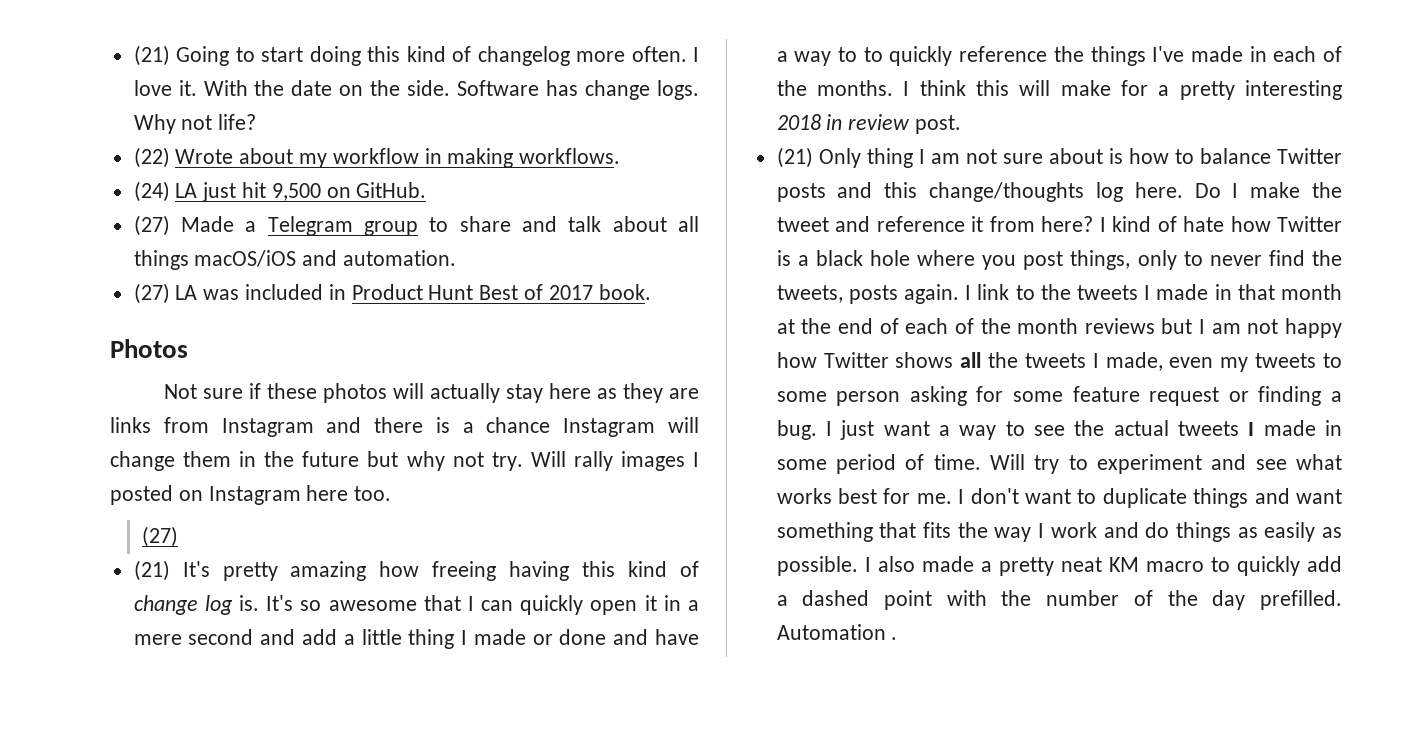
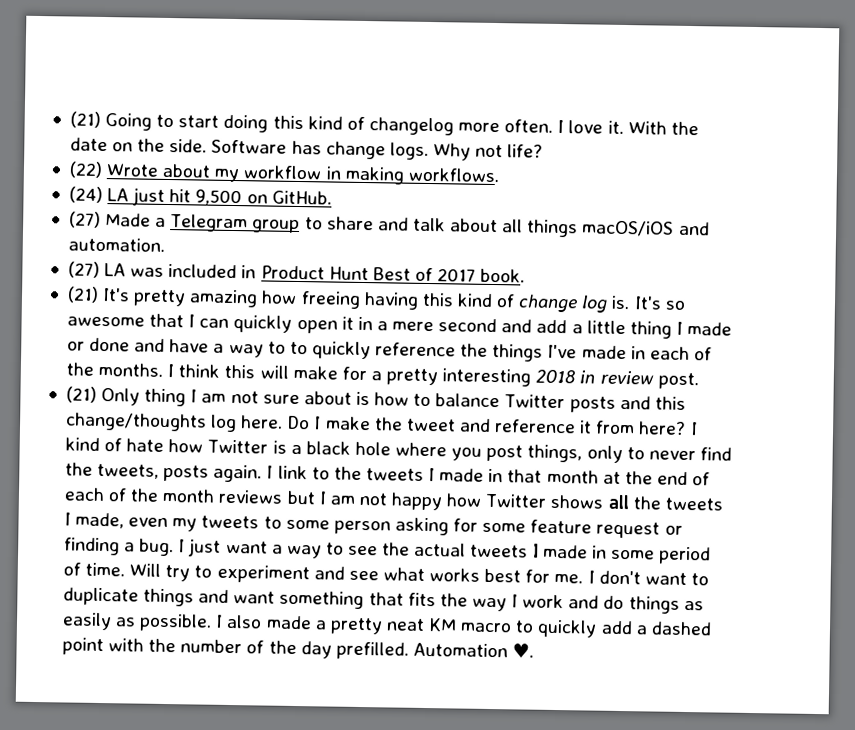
- Photos
- Not sure if these photos will actually stay here as they are links from Instagram and there is a chance Instagram will change them in the future but why not try. Will rally images I posted on Instagram here too.
- (27)
- Automation .
+ Automation ♥.

